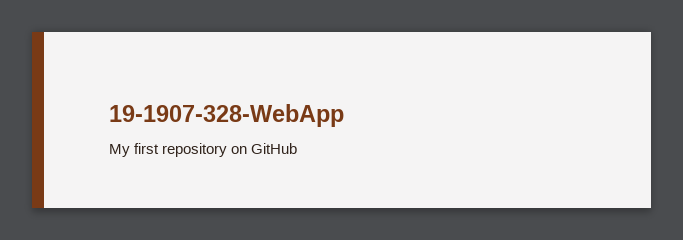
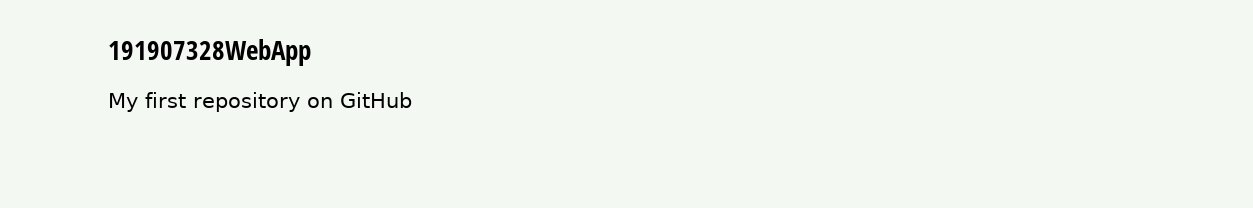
- 19-1907-328-WebApp
+ 191907328WebApp

